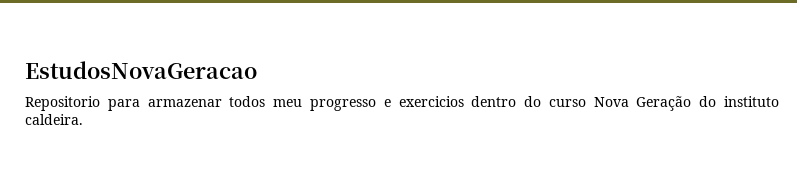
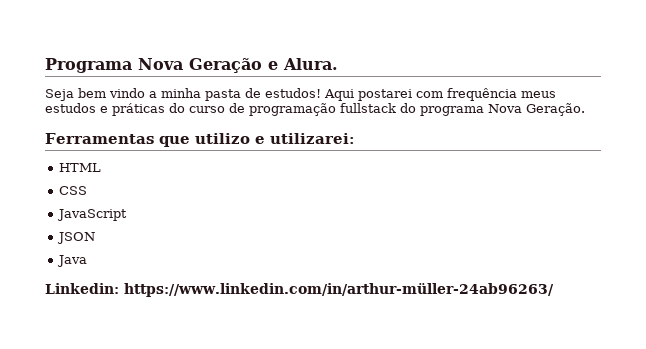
- EstudosNovaGeracao
- Repositorio para armazenar todos meu progresso e exercicios dentro do curso Nova Geração do instituto caldeira.
+ Programa Nova Geração e Alura.
+ Seja bem vindo a minha pasta de estudos! Aqui postarei com frequência meus estudos e práticas do curso de programação fullstack do programa Nova Geração.
+ Ferramentas que utilizo e utilizarei:
+ HTML
+ CSS
+ JavaScript
+ JSON
+ Java
+ Linkedin: https://www.linkedin.com/in/arthur-müller-24ab96263/

